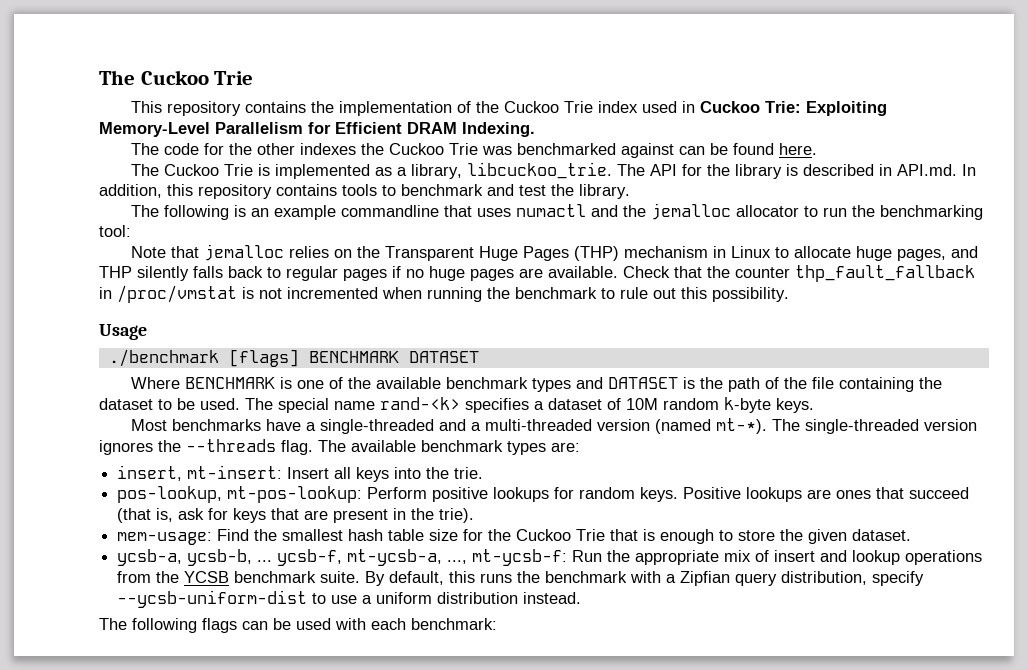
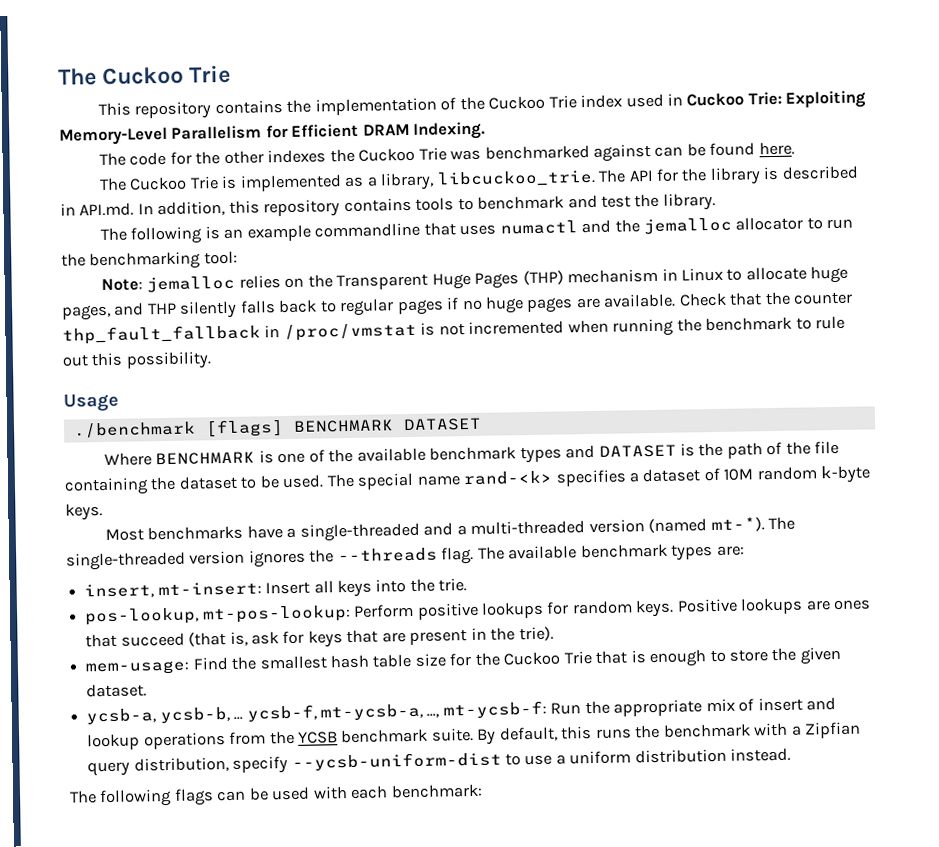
- Note that jemalloc relies on the Transparent Huge Pages (THP) mechanism in Linux to allocate huge pages, and THP silently falls back to regular pages if no huge pages are available.
+ Note: jemalloc relies on the Transparent Huge Pages (THP) mechanism in Linux to allocate huge pages, and THP silently falls back to regular pages if no huge pages are available.

